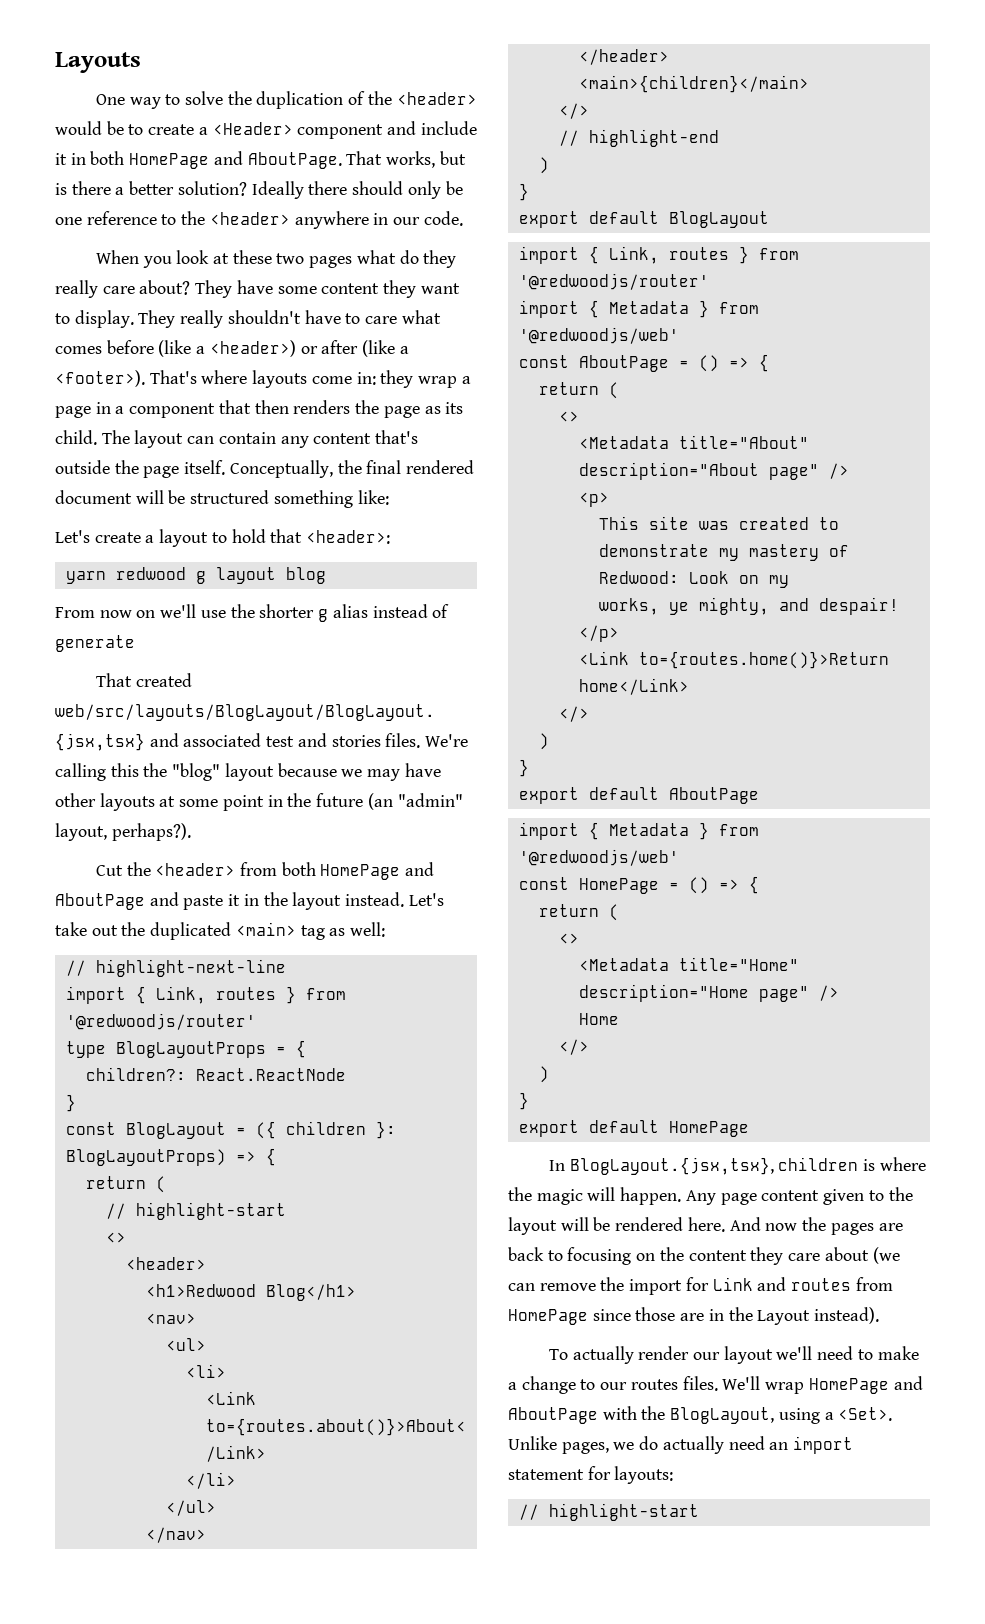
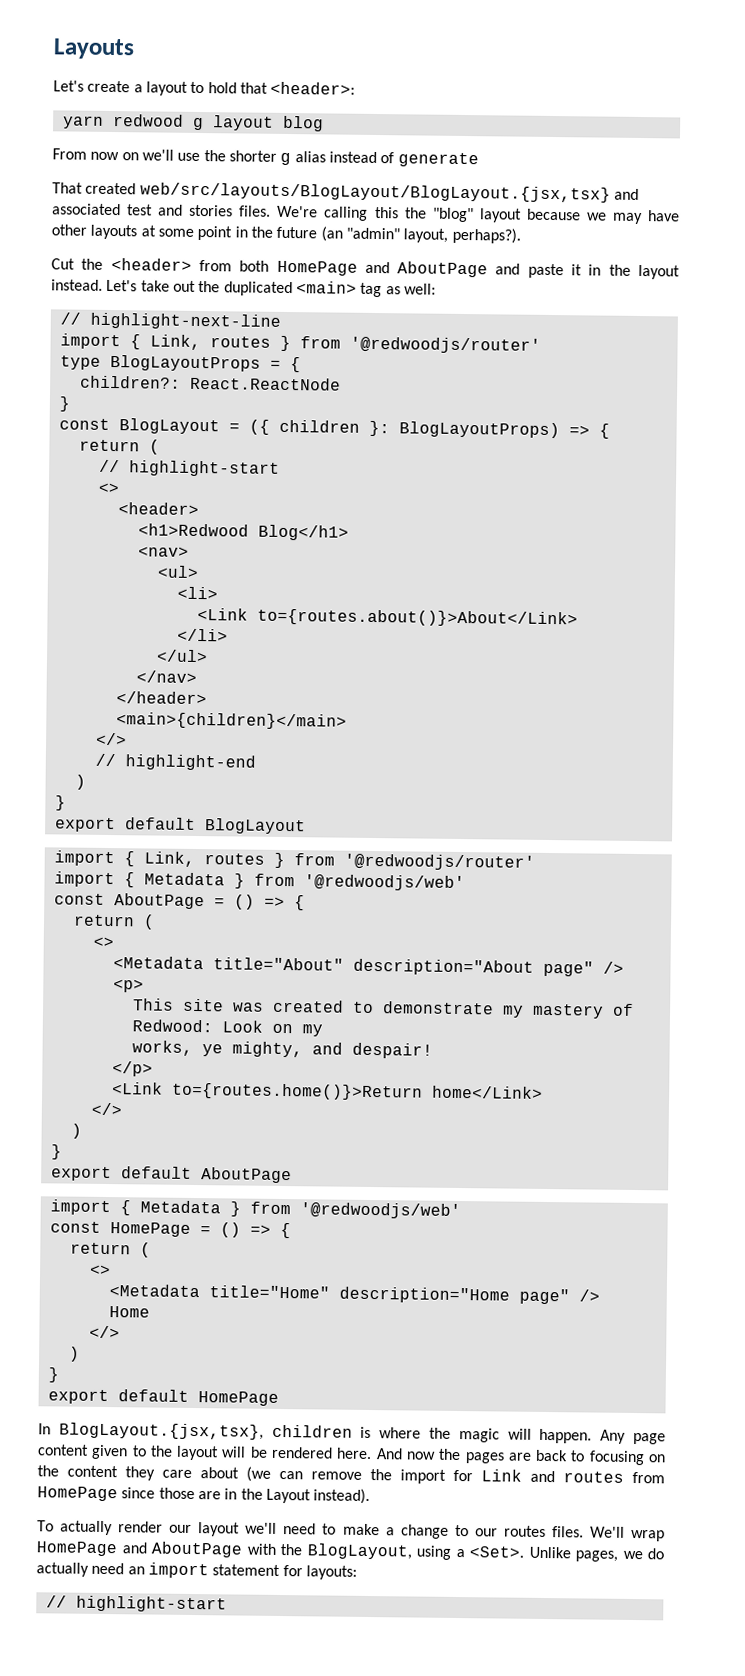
- One way to solve the duplication of the <header> would be to create a <Header> component and include it in both HomePage and AboutPage. That works, but is there a better solution? Ideally there should only be one reference to the <header> anywhere in our code.
- When you look at these two pages what do they really care about? They have some content they want to display. They really shouldn't have to care what comes before (like a <header>) or after (like a <footer>). That's where layouts come in: they wrap a page in a component that then renders the page as its child. The layout can contain any content that's outside the page itself. Conceptually, the final rendered document will be structured something like:

